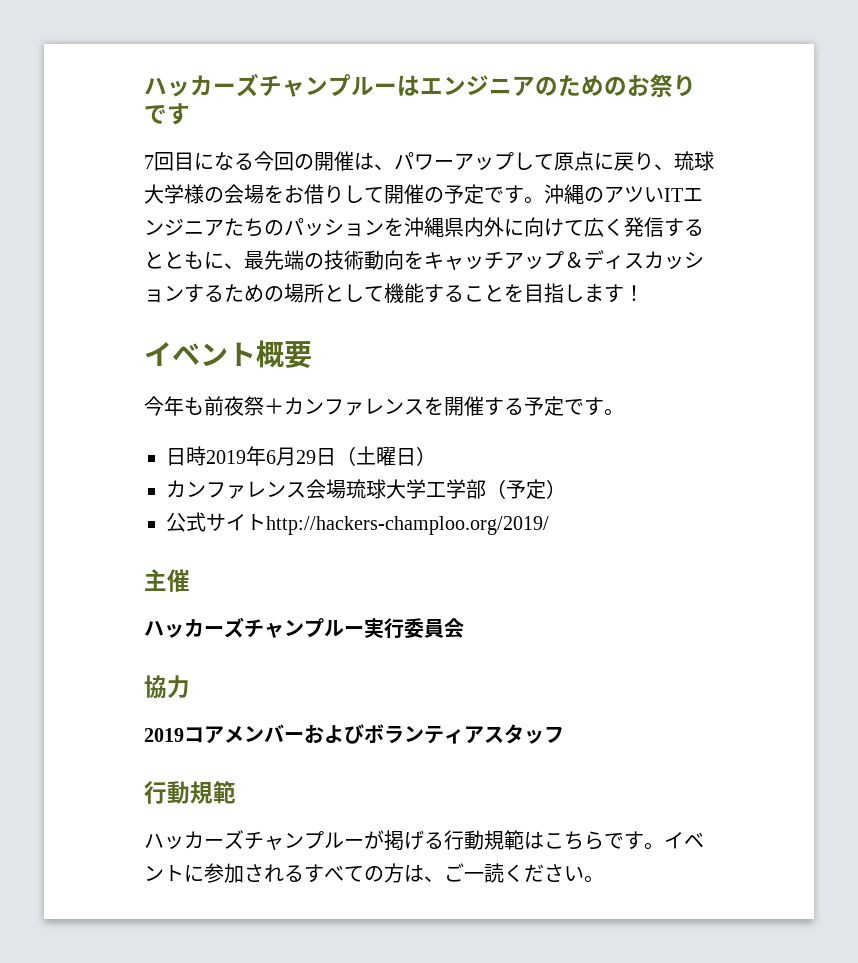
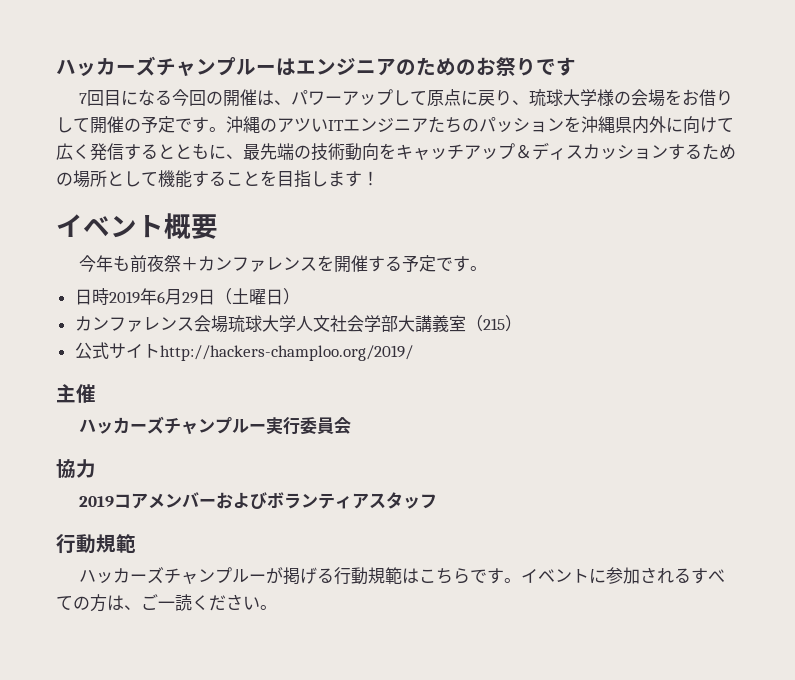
- カンファレンス会場琉球大学工学部（予定）
+ カンファレンス会場琉球大学人文社会学部大講義室（215）

